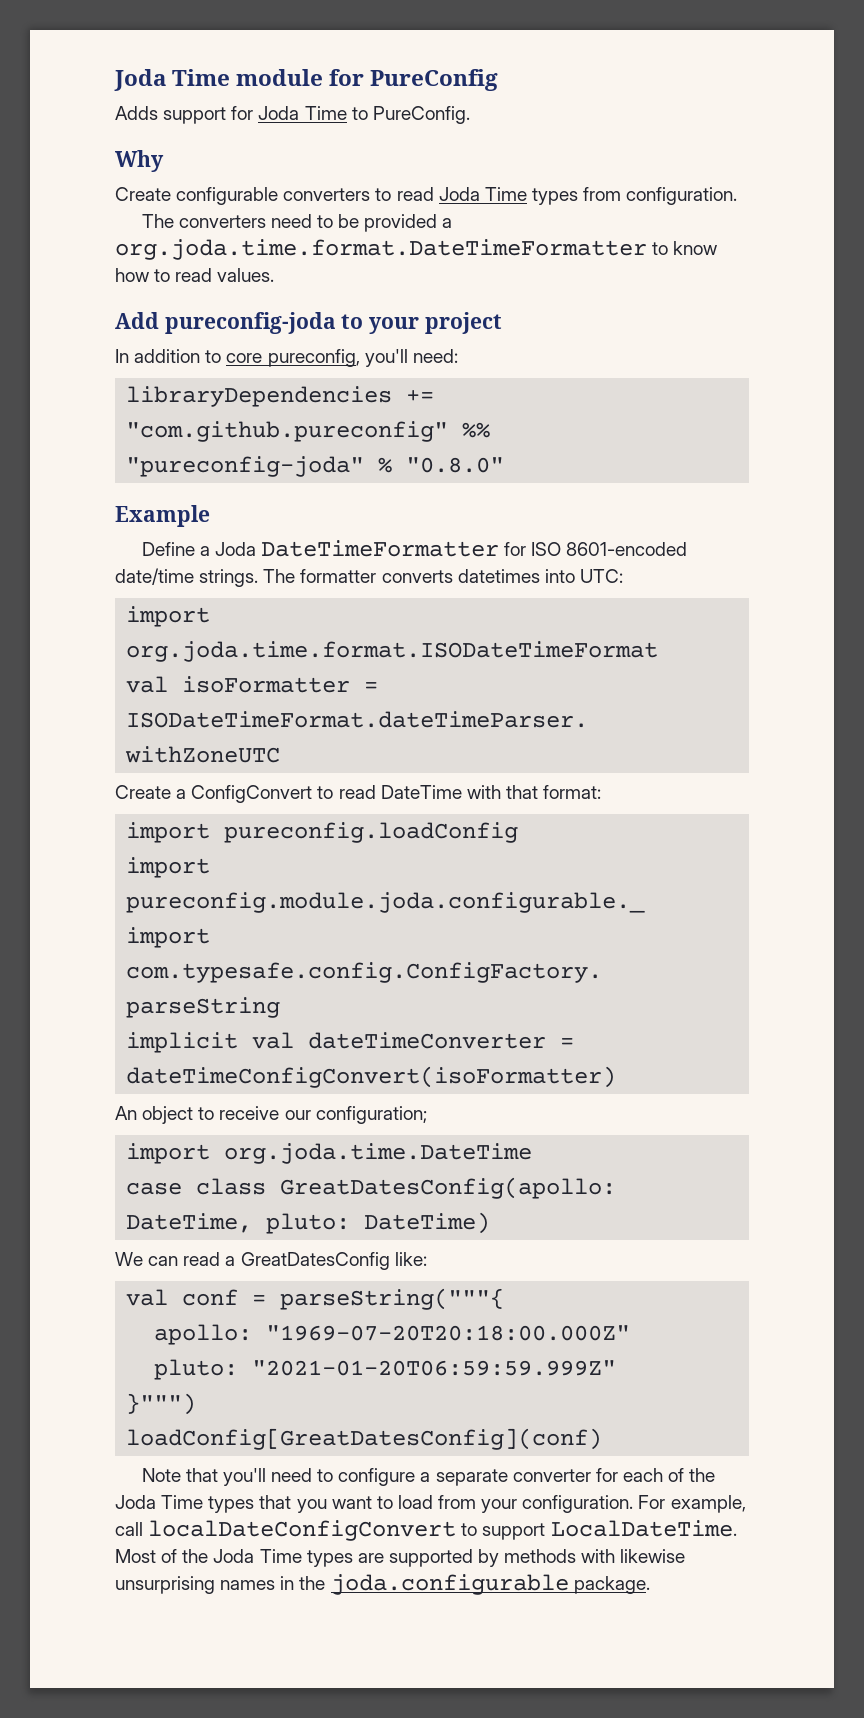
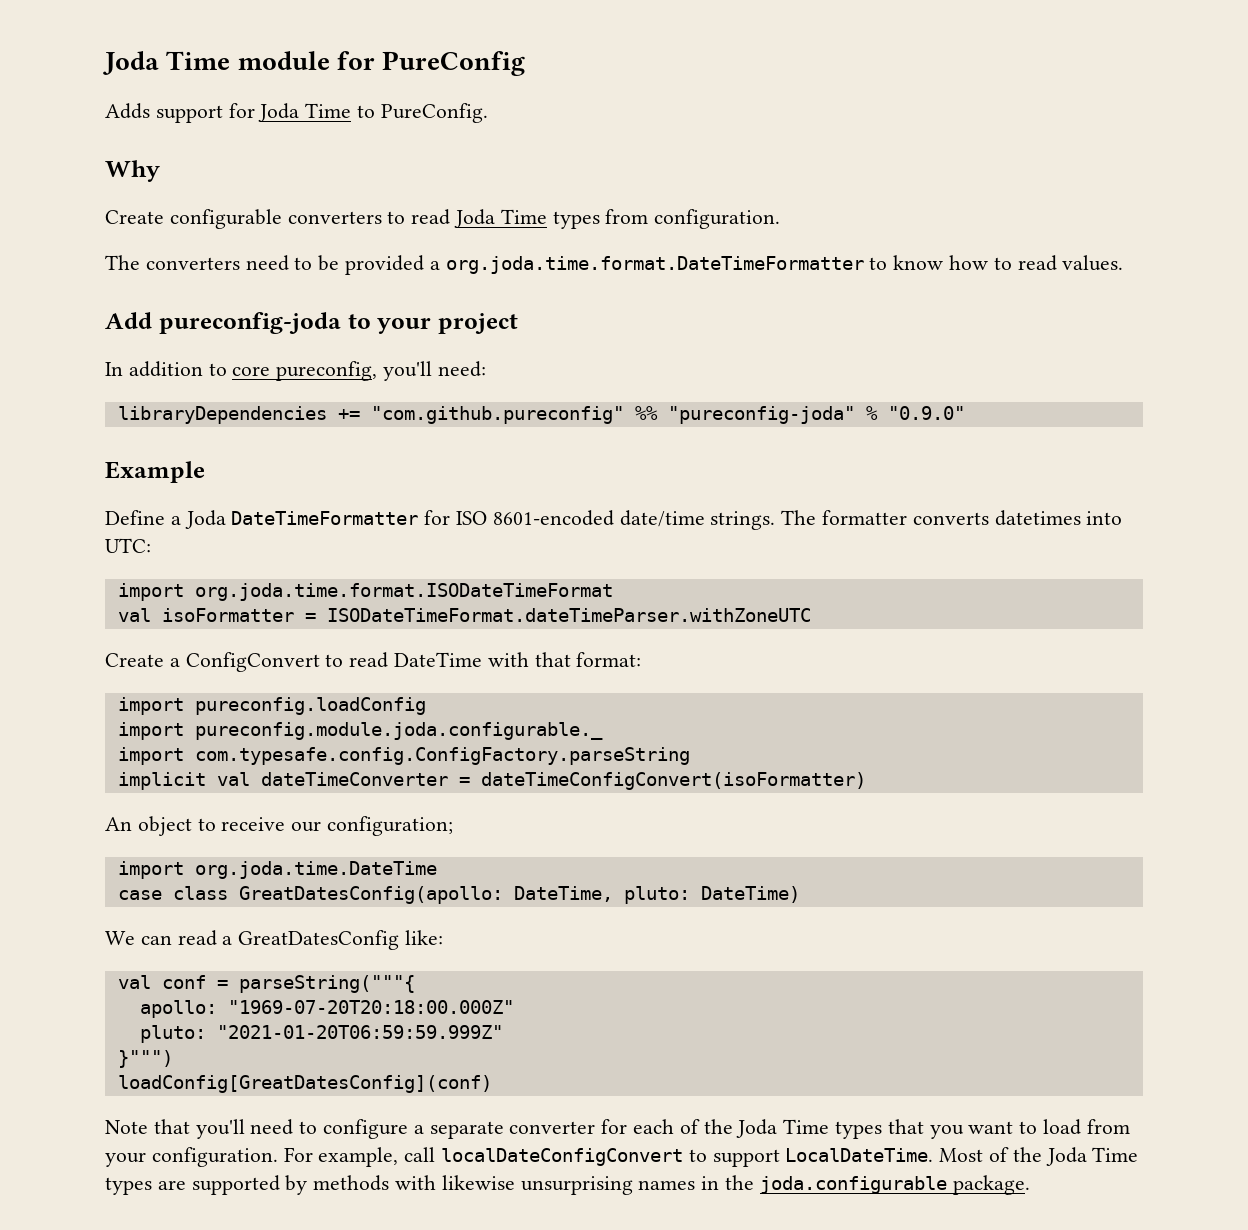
- libraryDependencies += "com.github.pureconfig" %% "pureconfig-joda" % "0.8.0"
+ libraryDependencies += "com.github.pureconfig" %% "pureconfig-joda" % "0.9.0"

